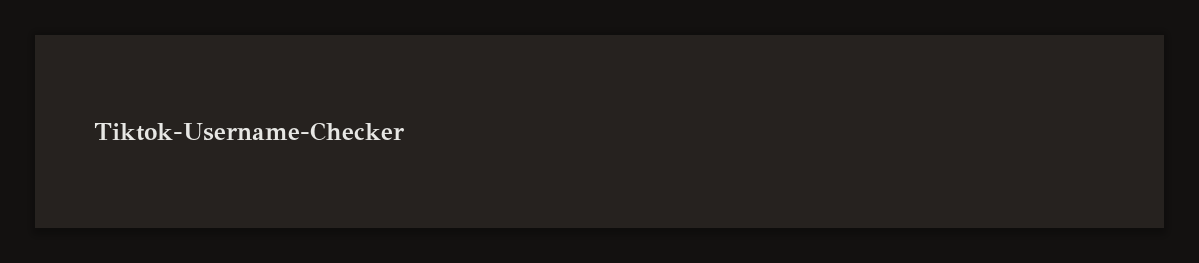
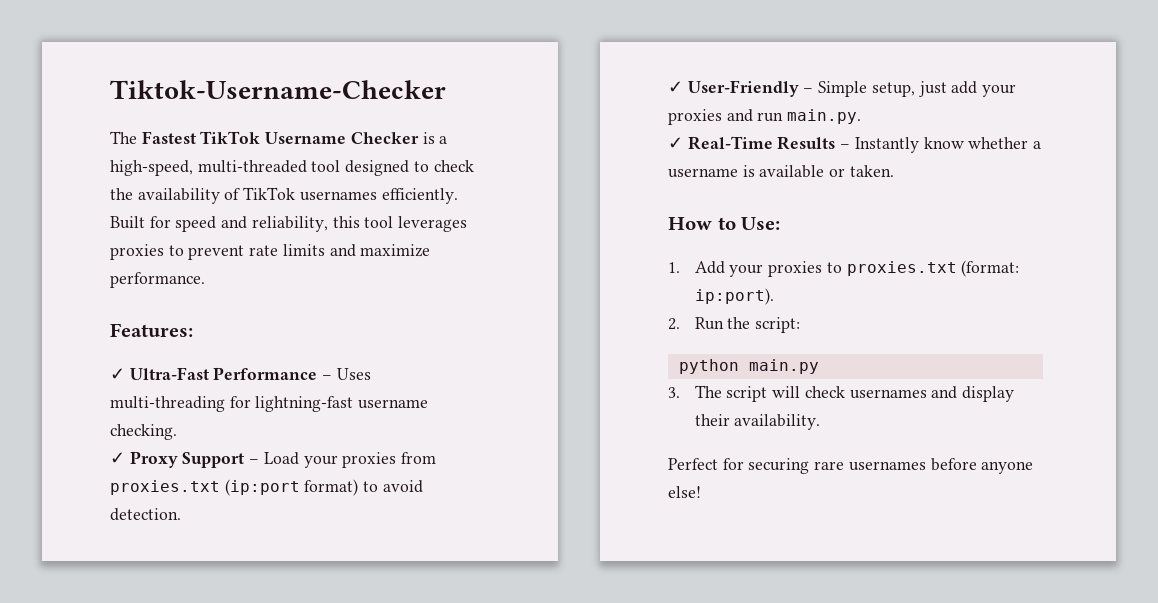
+ The Fastest TikTok Username Checker is a high-speed, multi-threaded tool designed to check the availability of TikTok usernames efficiently. Built for speed and reliability, this tool leverages proxies to prevent rate limits and maximize performance.
+ Features:
+ ✓ Ultra-Fast Performance – Uses multi-threading for lightning-fast username checking.
+ ✓ Proxy Support – Load your proxies from proxies.txt (ip:port format) to avoid detection.
+ ✓ User-Friendly – Simple setup, just add your proxies and run main.py.
+ ✓ Real-Time Results – Instantly know whether a username is available or taken.
+ How to Use:
+ 1. Add your proxies to proxies.txt (format: ip:port).
+ 2. Run the script:
+ python main.py
+ 3. The script will check usernames and display their availability.
+ Perfect for securing rare usernames before anyone else!

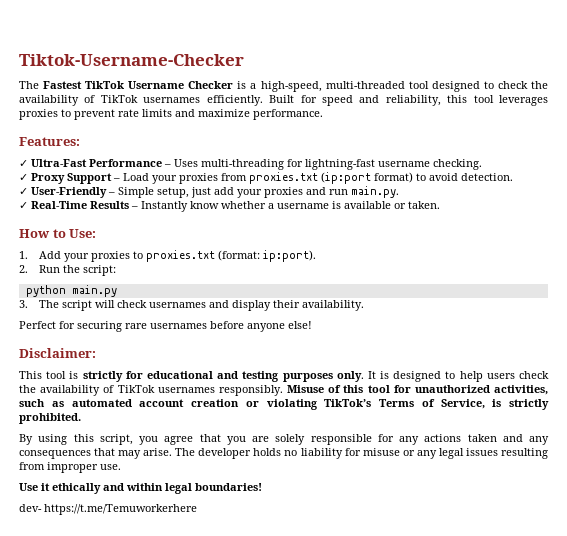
+ Disclaimer:
+ This tool is strictly for educational and testing purposes only. It is designed to help users check the availability of TikTok usernames responsibly. Misuse of this tool for unauthorized activities, such as automated account creation or violating TikTok’s Terms of Service, is strictly prohibited.
+ By using this script, you agree that you are solely responsible for any actions taken and any consequences that may arise. The developer holds no liability for misuse or any legal issues resulting from improper use.
+ Use it ethically and within legal boundaries!
+ dev- https://t.me/Temuworkerhere

